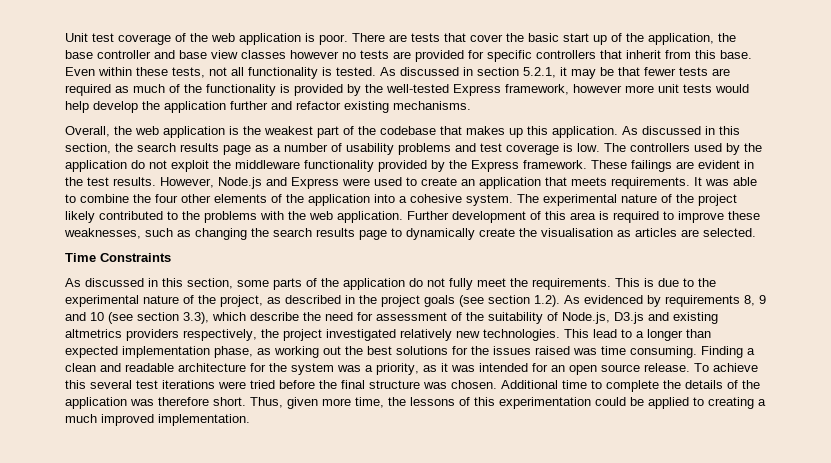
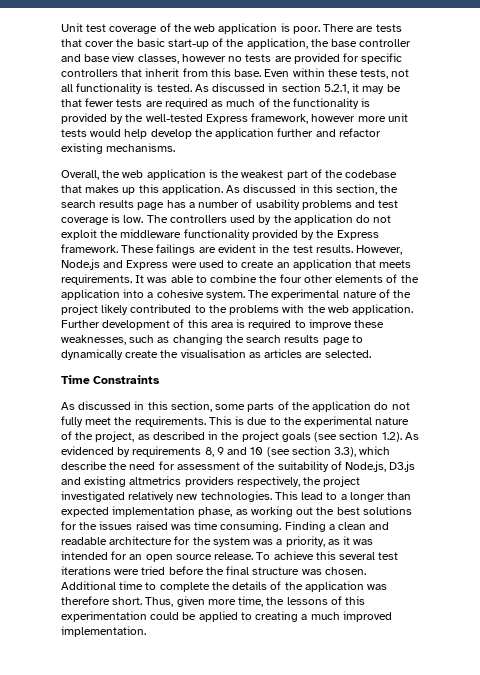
- There are tests that cover the basic start up of the application, the base controller and base view classes however no tests are provided for specific controllers that inherit from this base.
+ There are tests that cover the basic start-up of the application, the base controller and base view classes, however no tests are provided for specific controllers that inherit from this base.
- As discussed in this section, the search results page as a number of usability problems and test coverage is low.
+ As discussed in this section, the search results page has a number of usability problems and test coverage is low.

